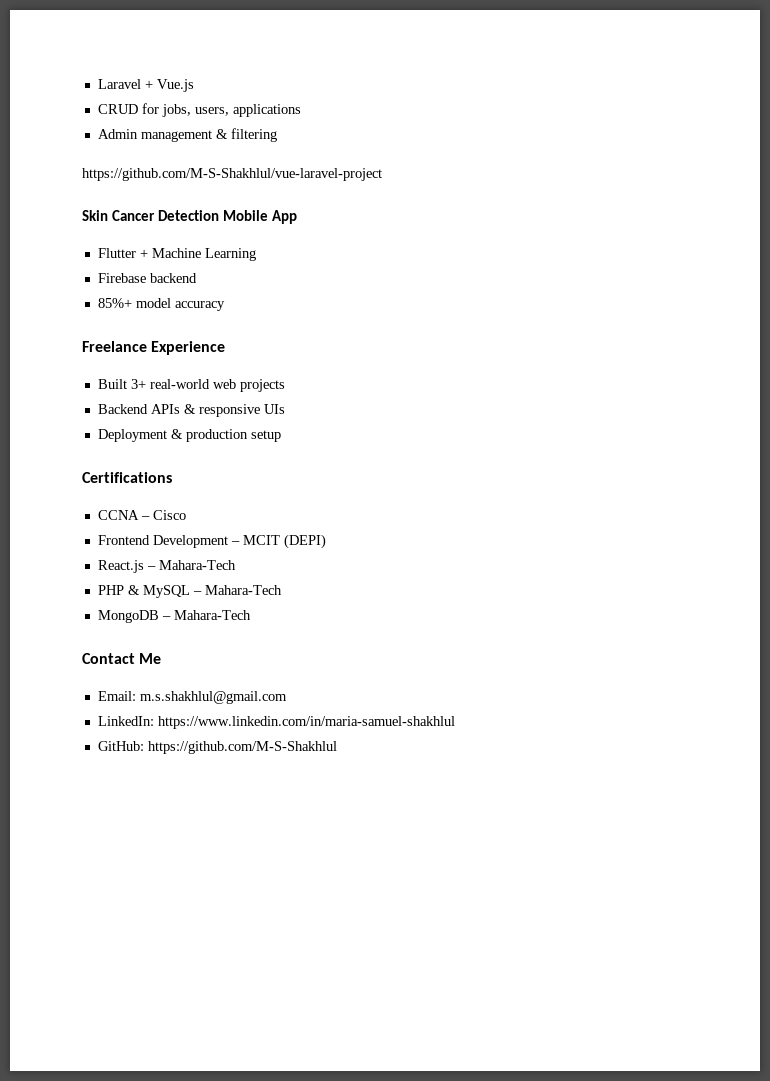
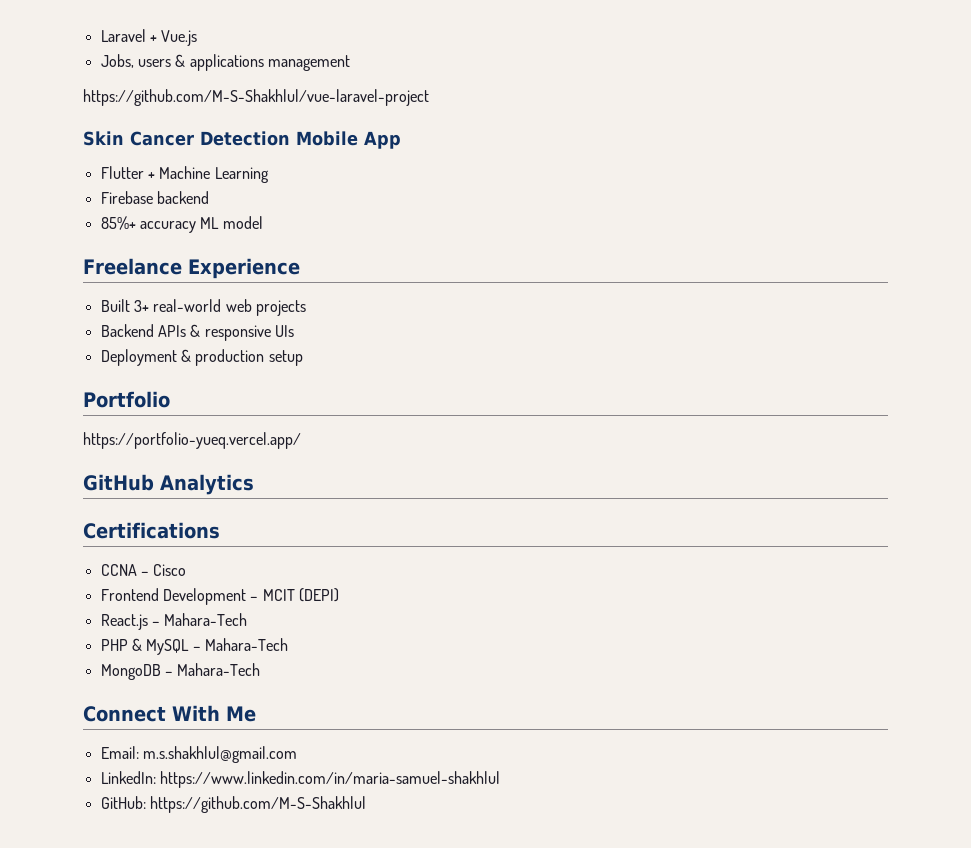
- CRUD for jobs, users, applications
- Admin management & filtering
+ Jobs, users & applications management
- 85%+ model accuracy
+ 85%+ accuracy ML model
+ Portfolio
+ https://portfolio-yueq.vercel.app/
+ GitHub Analytics
- Contact Me
+ Connect With Me

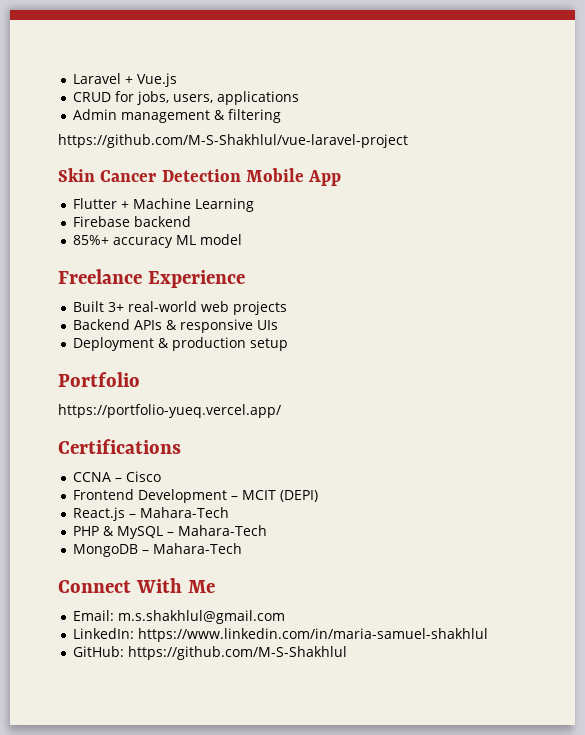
- Jobs, users & applications management
+ CRUD for jobs, users, applications
+ Admin management & filtering
- GitHub Analytics

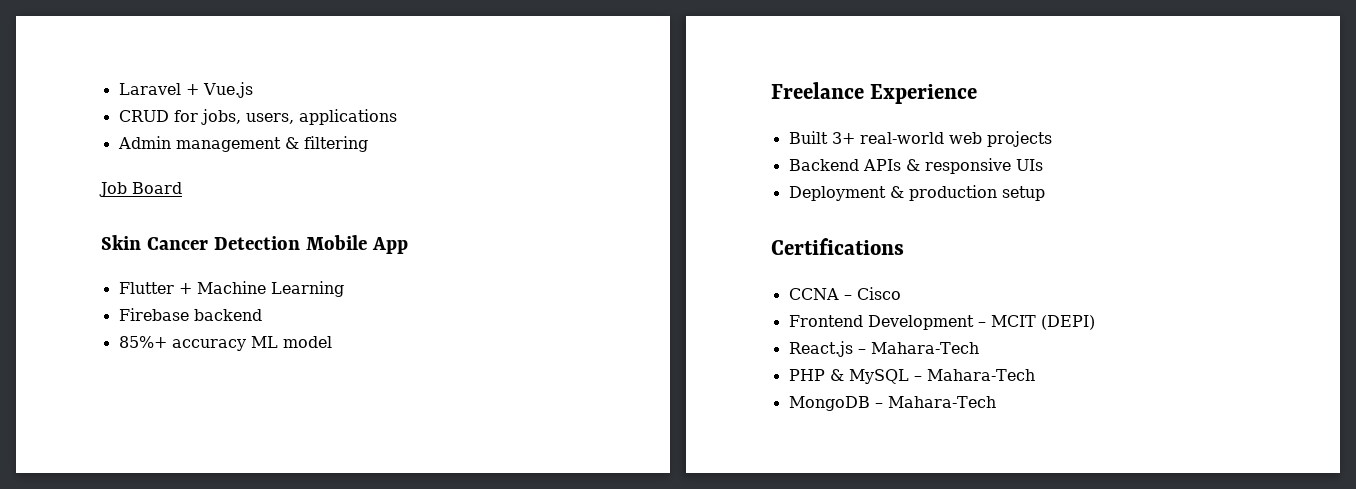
- https://github.com/M-S-Shakhlul/vue-laravel-project
+ Job Board
- Portfolio
- https://portfolio-yueq.vercel.app/
- Connect With Me
- Email: m.s.shakhlul@gmail.com
- LinkedIn: https://www.linkedin.com/in/maria-samuel-shakhlul
- GitHub: https://github.com/M-S-Shakhlul

